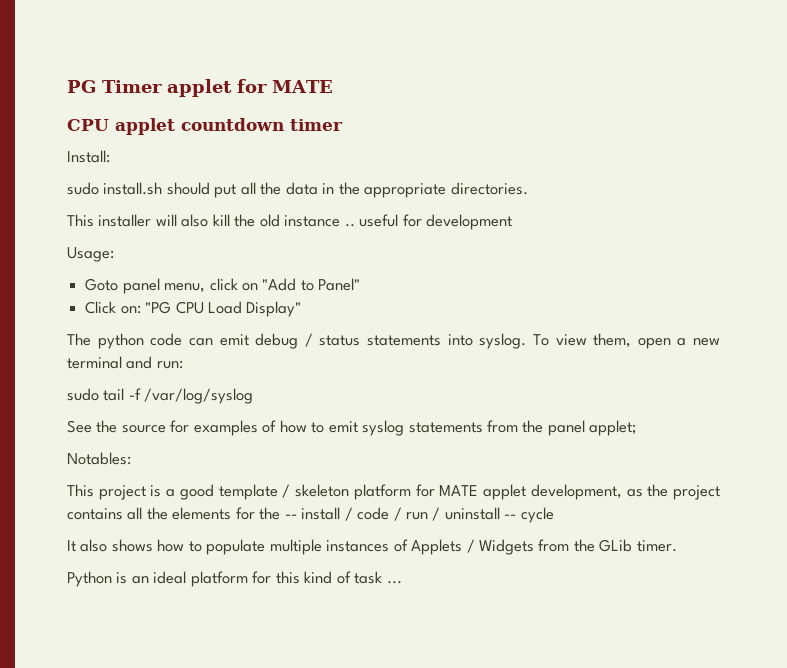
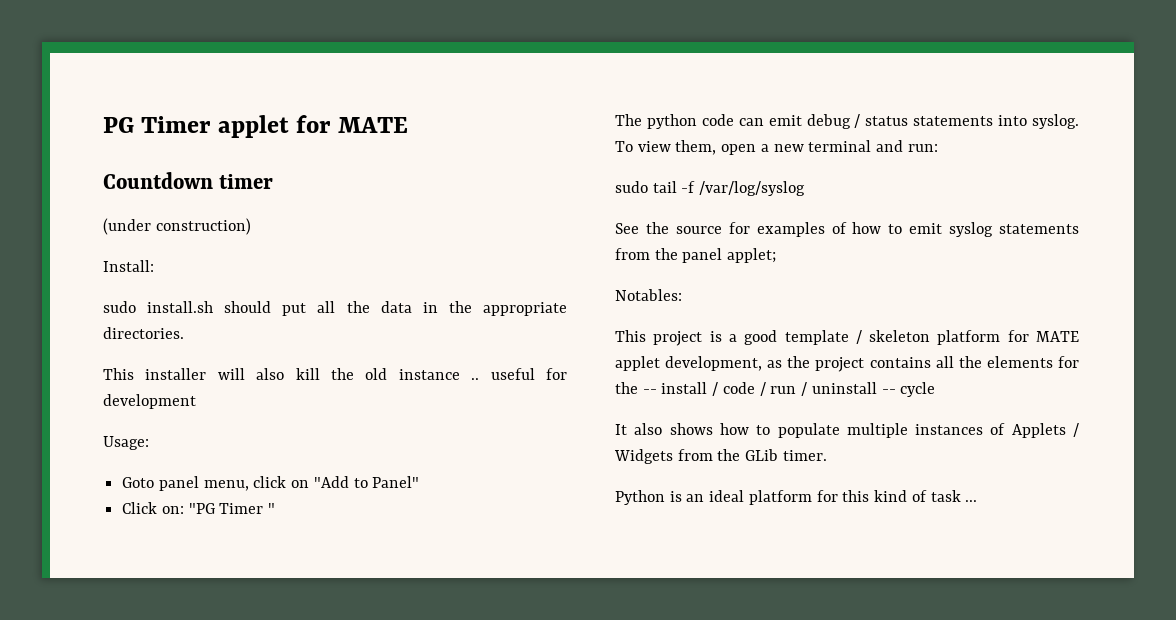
- CPU applet countdown timer
+ Countdown timer
+ (under construction)
- Click on: "PG CPU Load Display"
+ Click on: "PG Timer "

